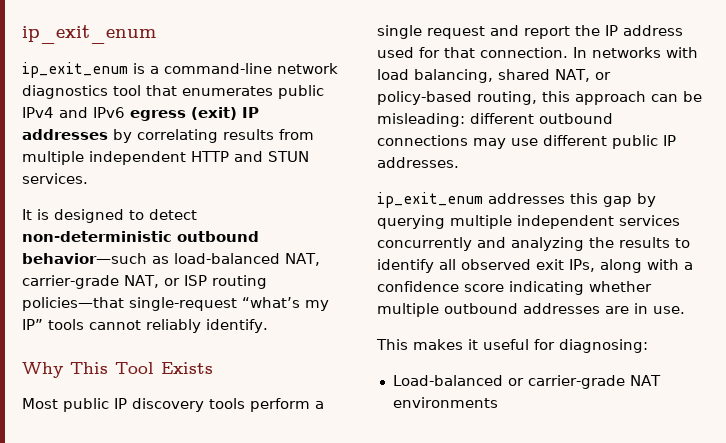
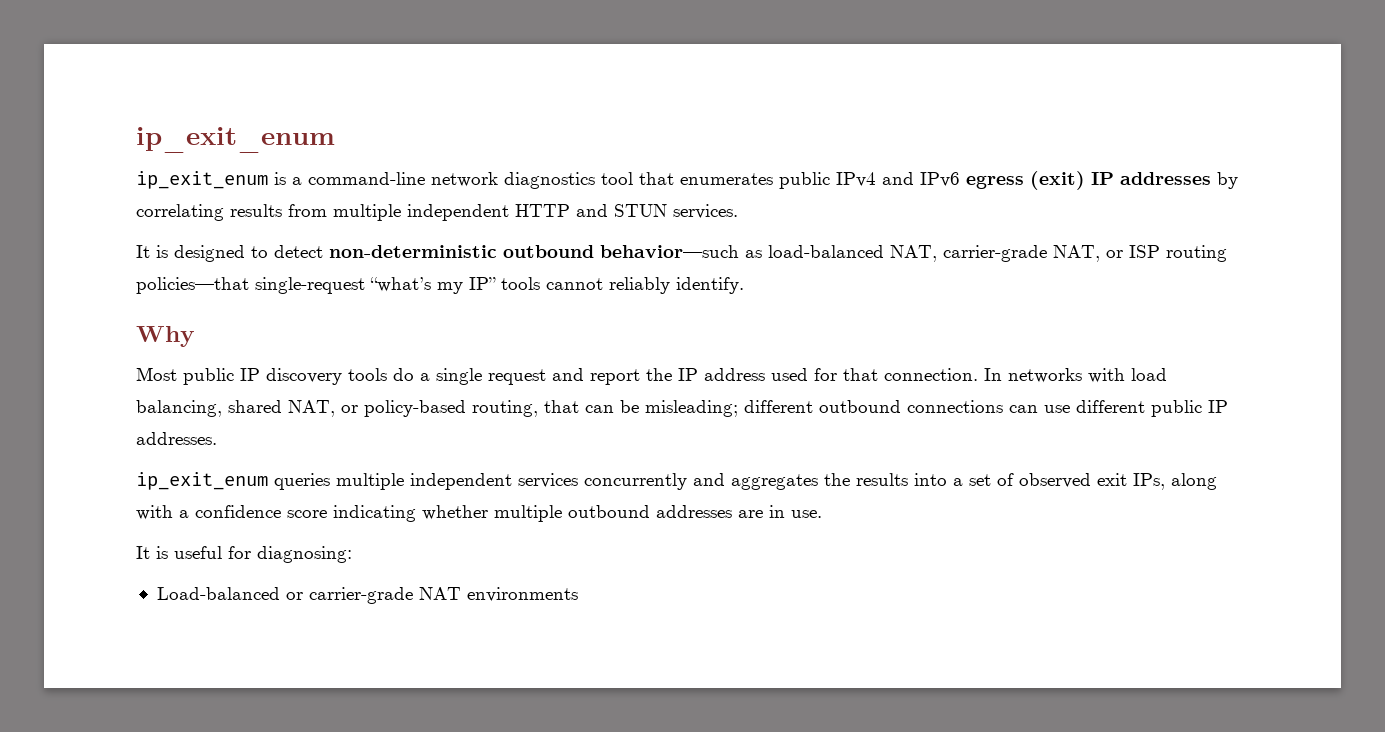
- Why This Tool Exists
+ Why
- Most public IP discovery tools perform a single request and report the IP address used for that connection.
+ Most public IP discovery tools do a single request and report the IP address used for that connection.
- In networks with load balancing, shared NAT, or policy-based routing, this approach can be misleading: different outbound connections may use different public IP addresses.
+ In networks with load balancing, shared NAT, or policy-based routing, that can be misleading; different outbound connections can use different public IP addresses.
- ip_exit_enum addresses this gap by querying multiple independent services concurrently and analyzing the results to identify all observed exit IPs, along with a confidence score indicating whether multiple outbound addresses are in use.
+ ip_exit_enum queries multiple independent services concurrently and aggregates the results into a set of observed exit IPs, along with a confidence score indicating whether multiple outbound addresses are in use.
- This makes it useful for diagnosing:
+ It is useful for diagnosing:

